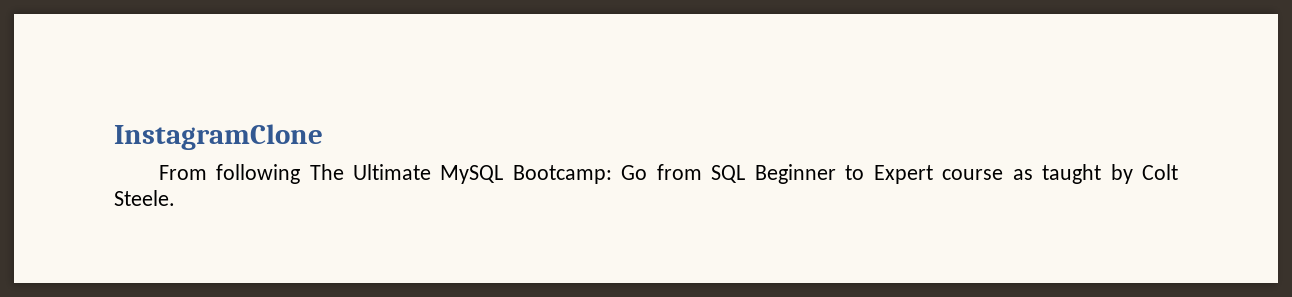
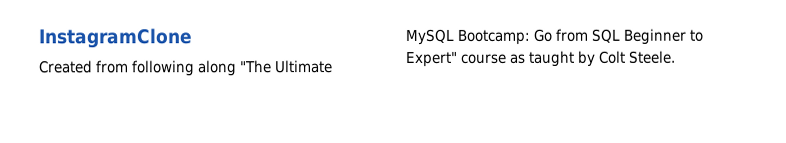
- From following The Ultimate MySQL Bootcamp: Go from SQL Beginner to Expert course as taught by Colt Steele.
+ Created from following along "The Ultimate MySQL Bootcamp: Go from SQL Beginner to Expert" course as taught by Colt Steele.

